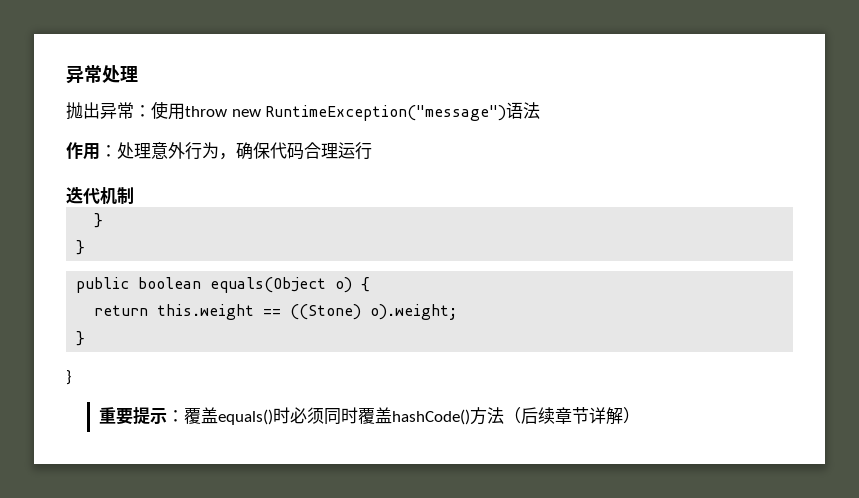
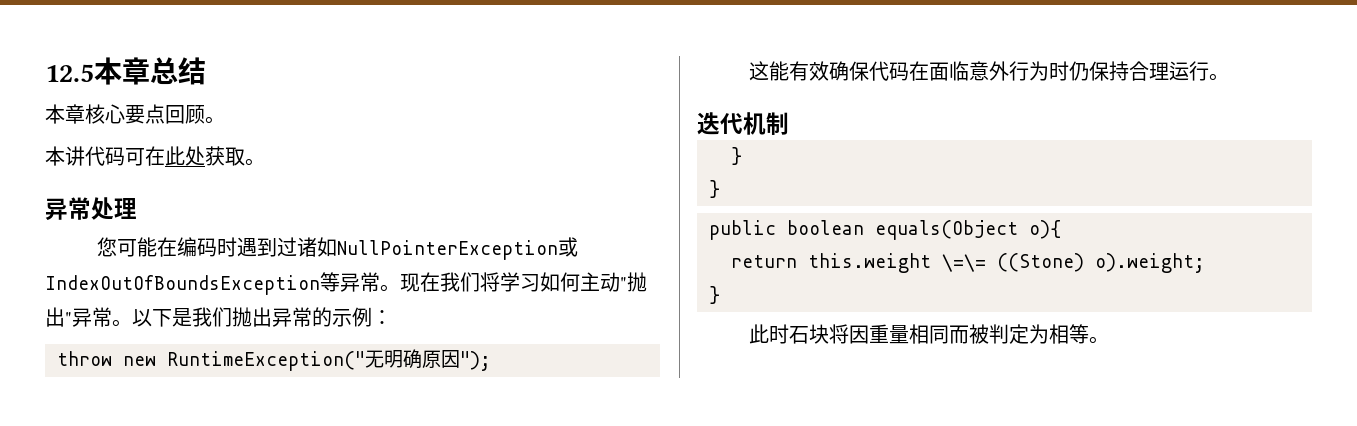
+ 12.5本章总结
+ 本章核心要点回顾。
+ 本讲代码可在此处获取。
  异常处理
- 抛出异常：使用throw new RuntimeException("message")语法
- 作用：处理意外行为，确保代码合理运行
+ 您可能在编码时遇到过诸如NullPointerException或IndexOutOfBoundsException等异常。现在我们将学习如何主动"抛出"异常。以下是我们抛出异常的示例：
+ throw new RuntimeException("无明确原因");
+ 这能有效确保代码在面临意外行为时仍保持合理运行。
- public boolean equals(Object o) {
+ public boolean equals(Object o){
- return this.weight == ((Stone) o).weight;
+ return this.weight \=\= ((Stone) o).weight;
  }
- }
- 重要提示：覆盖equals()时必须同时覆盖hashCode()方法（后续章节详解）
+ 此时石块将因重量相同而被判定为相等。

